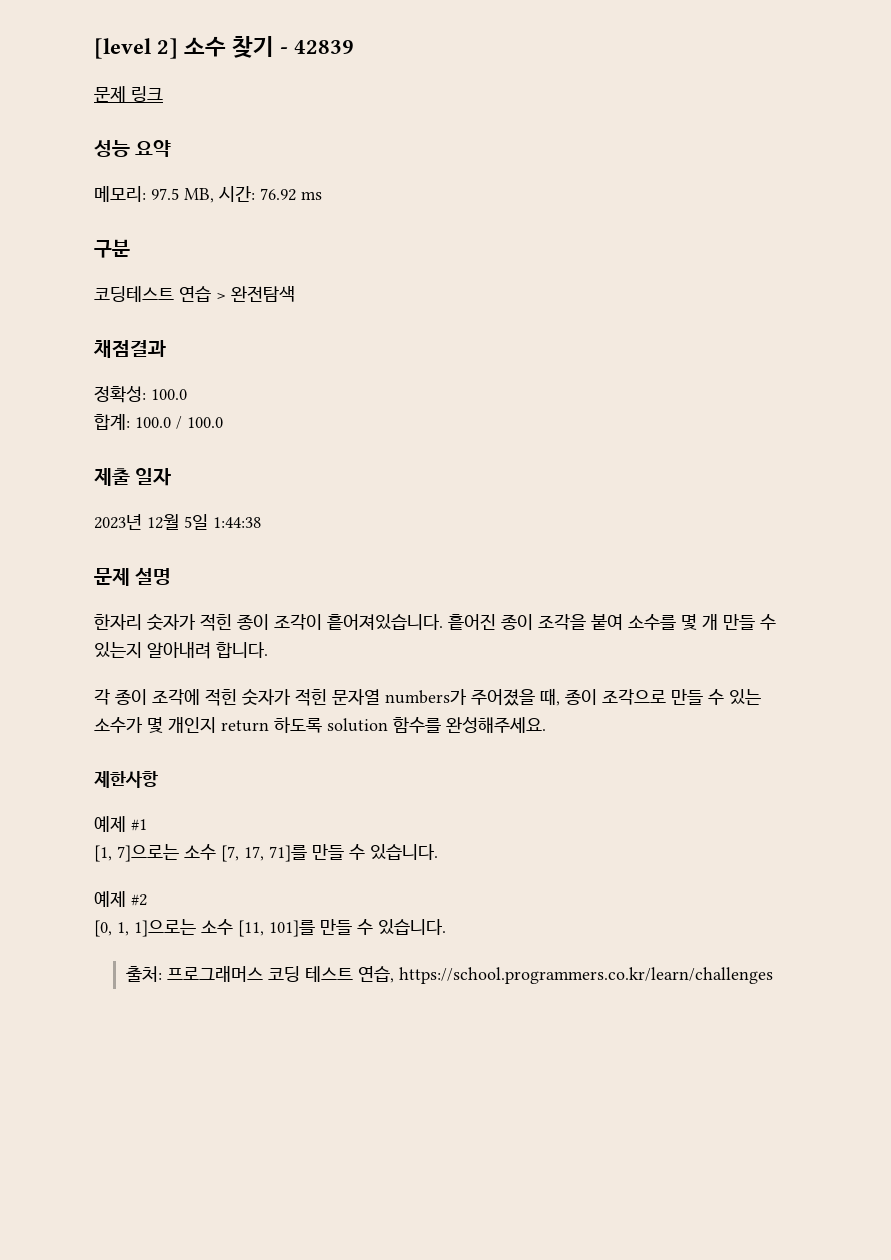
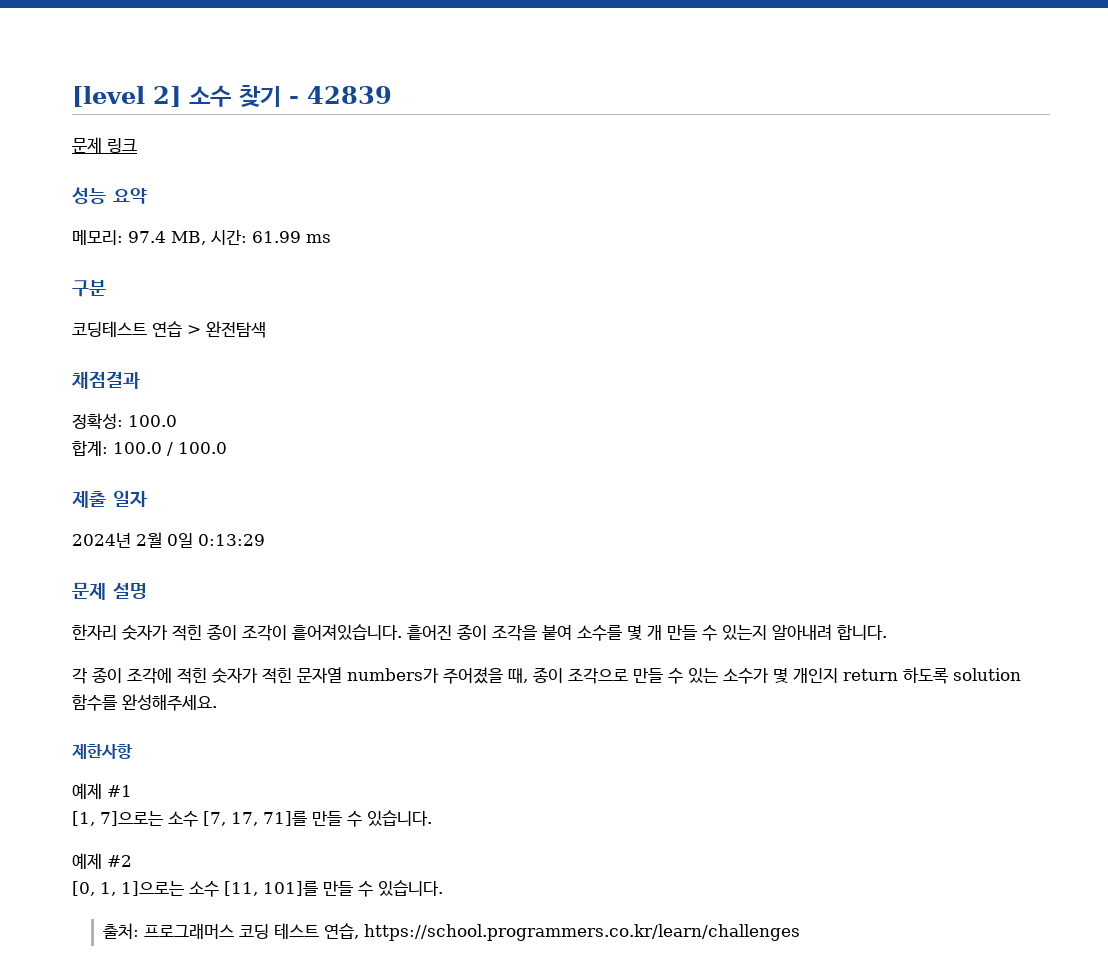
- 메모리: 97.5 MB, 시간: 76.92 ms
+ 메모리: 97.4 MB, 시간: 61.99 ms
- 2023년 12월 5일 1:44:38
+ 2024년 2월 0일 0:13:29

